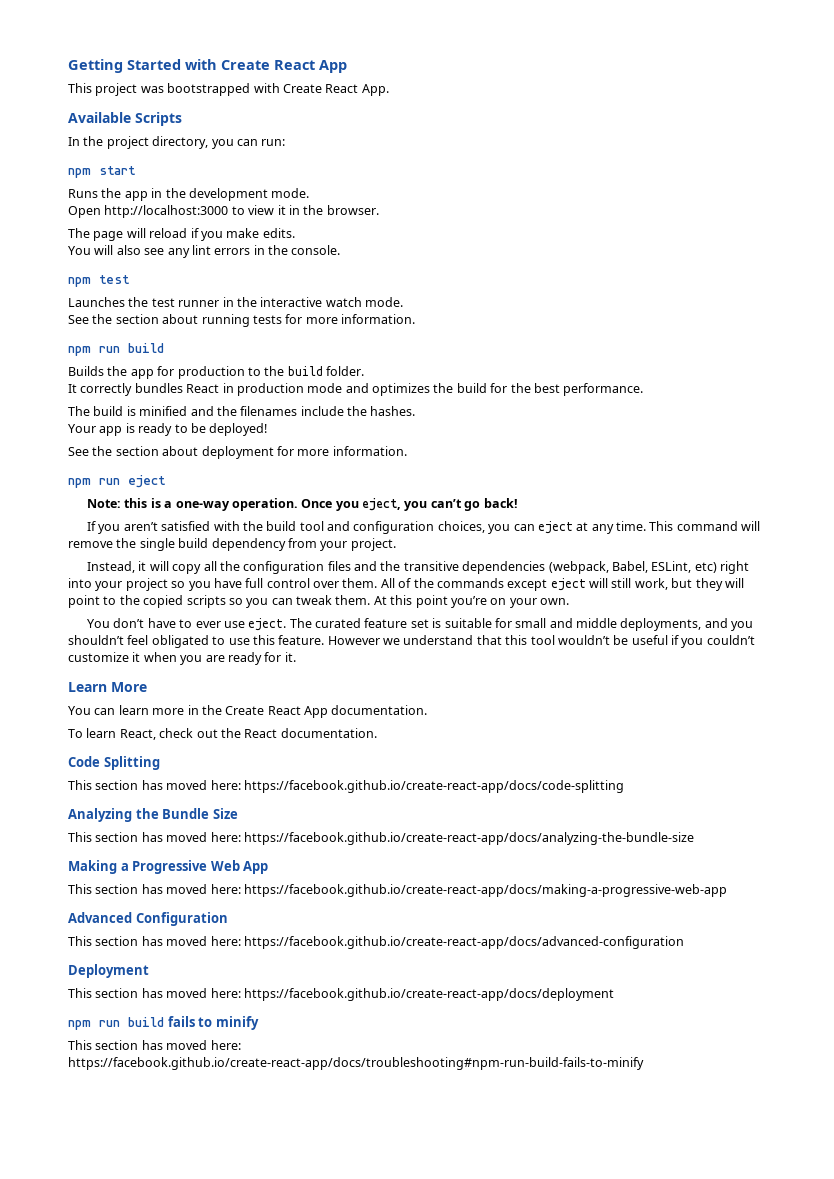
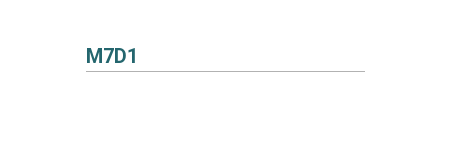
- Getting Started with Create React App
- This project was bootstrapped with Create React App.
- Available Scripts
- In the project directory, you can run:
- npm start
- Runs the app in the development mode.
- Open http://localhost:3000 to view it in the browser.
- The page will reload if you make edits.
- You will also see any lint errors in the console.
- npm test
- Launches the test runner in the interactive watch mode.
- See the section about running tests for more information.
- npm run build
- Builds the app for production to the build folder.
- It correctly bundles React in production mode and optimizes the build for the best performance.
- The build is minified and the filenames include the hashes.
- Your app is ready to be deployed!
- See the section about deployment for more information.
- npm run eject
- Note: this is a one-way operation. Once you eject, you can’t go back!
- If you aren’t satisfied with the build tool and configuration choices, you can eject at any time. This command will remove the single build dependency from your project.
- Instead, it will copy all the configuration files and the transitive dependencies (webpack, Babel, ESLint, etc) right into your project so you have full control over them. All of the commands except eject will still work, but they will point to the copied scripts so you can tweak them. At this point you’re on your own.
- You don’t have to ever use eject. The curated feature set is suitable for small and middle deployments, and you shouldn’t feel obligated to use this feature. However we understand that this tool wouldn’t be useful if you couldn’t customize it when you are ready for it.
- Learn More
- You can learn more in the Create React App documentation.
- To learn React, check out the React documentation.
- Code Splitting
- This section has moved here: https://facebook.github.io/create-react-app/docs/code-splitting
- Analyzing the Bundle Size
- This section has moved here: https://facebook.github.io/create-react-app/docs/analyzing-the-bundle-size
- Making a Progressive Web App
- This section has moved here: https://facebook.github.io/create-react-app/docs/making-a-progressive-web-app
- Advanced Configuration
- This section has moved here: https://facebook.github.io/create-react-app/docs/advanced-configuration
- Deployment
- This section has moved here: https://facebook.github.io/create-react-app/docs/deployment
- npm run build fails to minify
- This section has moved here: https://facebook.github.io/create-react-app/docs/troubleshooting#npm-run-build-fails-to-minify
+ M7D1

